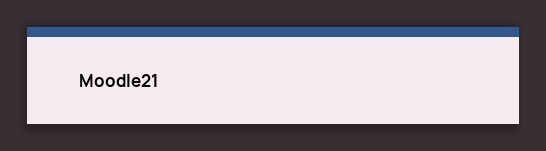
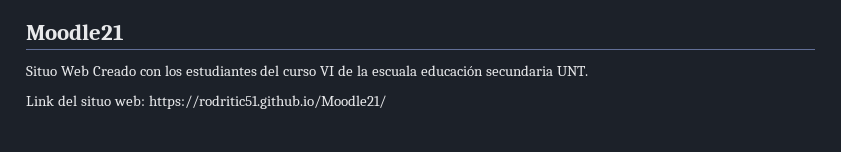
+ Situo Web Creado con los estudiantes del curso VI de la escuala educación secundaria UNT.
+ Link del situo web: https://rodritic51.github.io/Moodle21/

